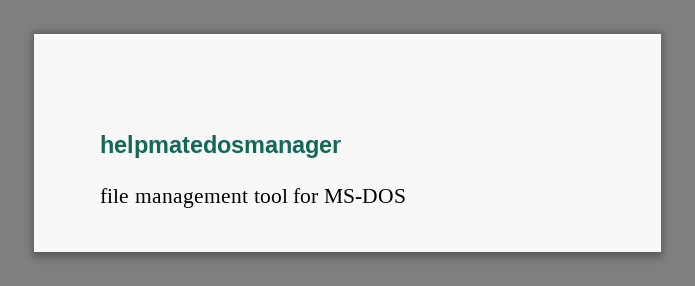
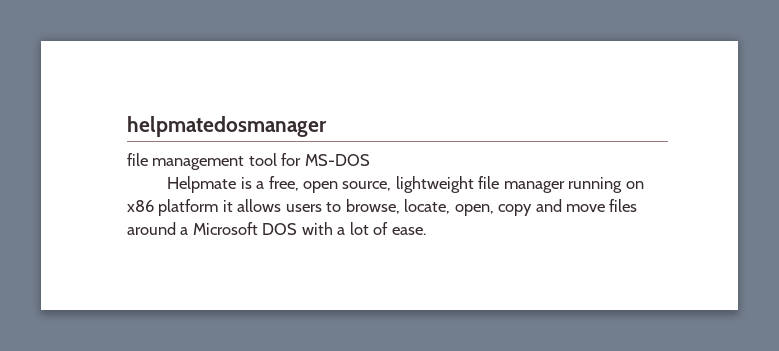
+ Helpmate is a free, open source, lightweight file manager running on x86 platform it allows users to browse, locate, open, copy and move files around a Microsoft DOS with a lot of ease.

